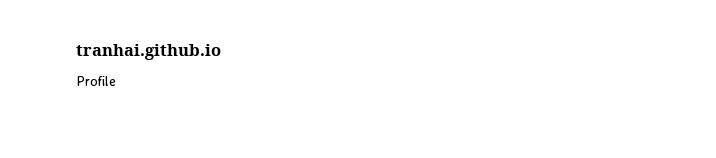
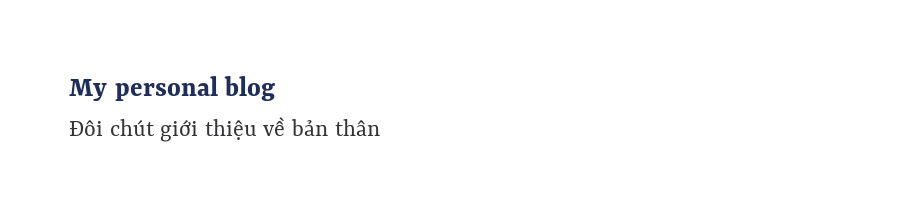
- tranhai.github.io
- Profile
+ My personal blog
+ Đôi chút giới thiệu về bản thân

